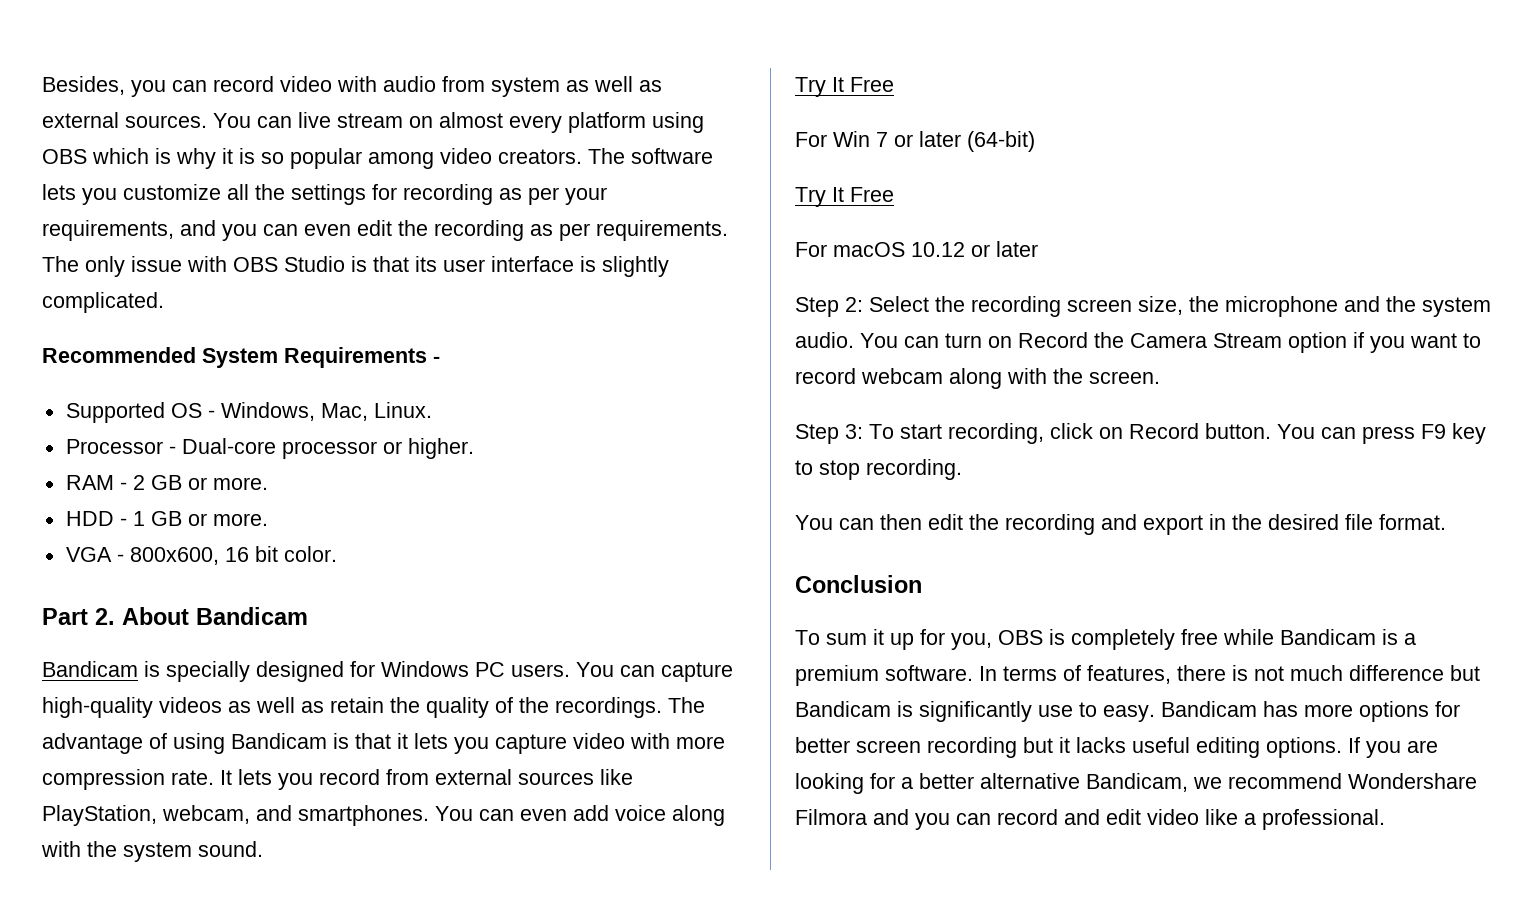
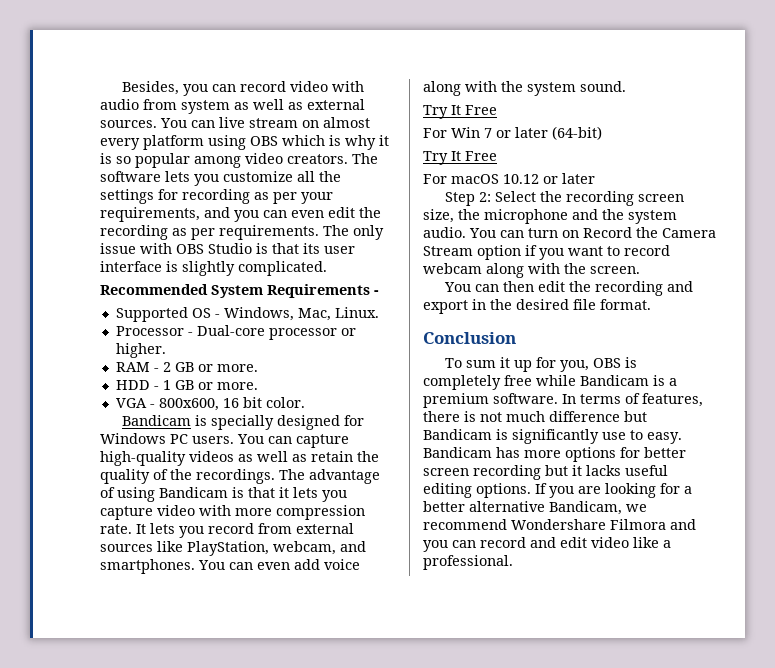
- Part 2. About Bandicam
- Step 3: To start recording, click on Record button. You can press F9 key to stop recording.

